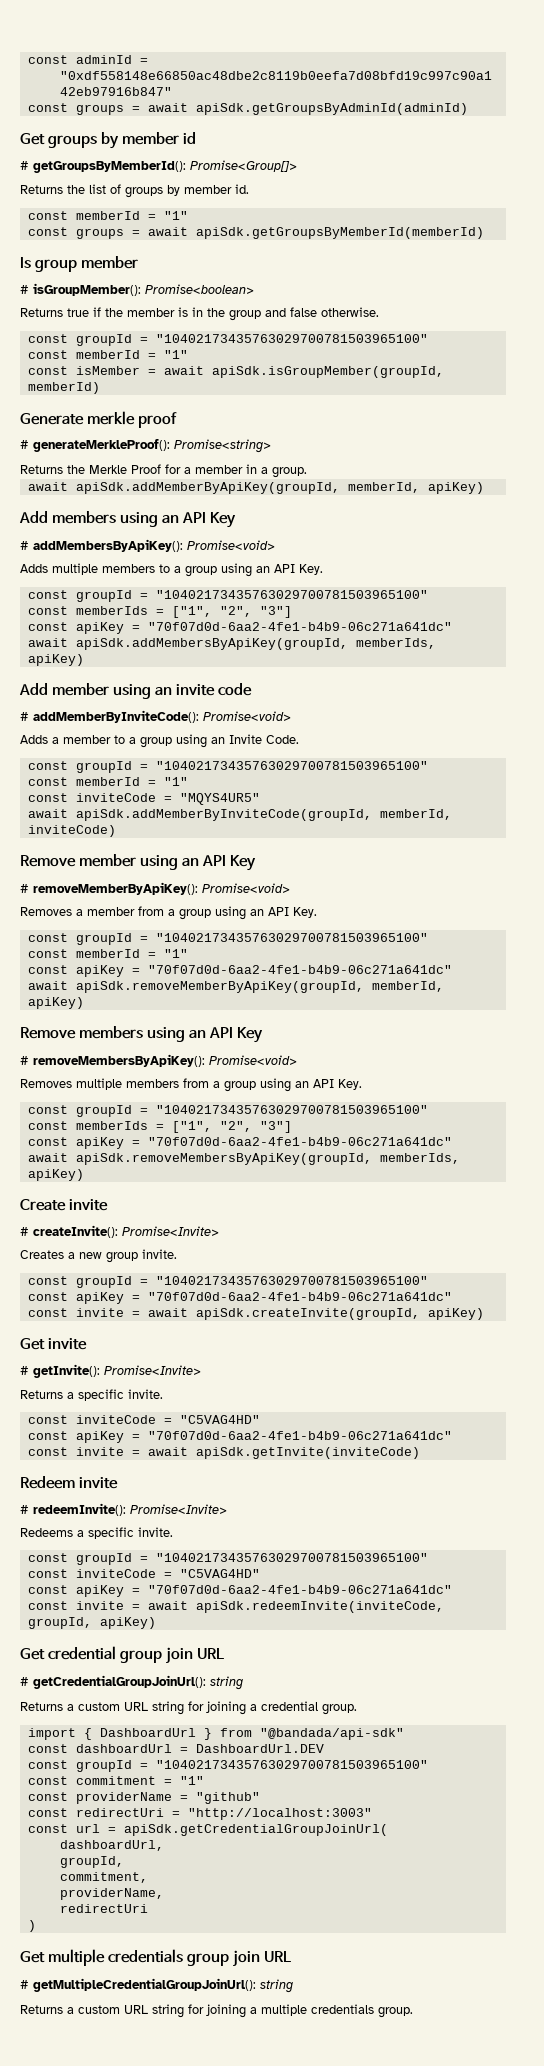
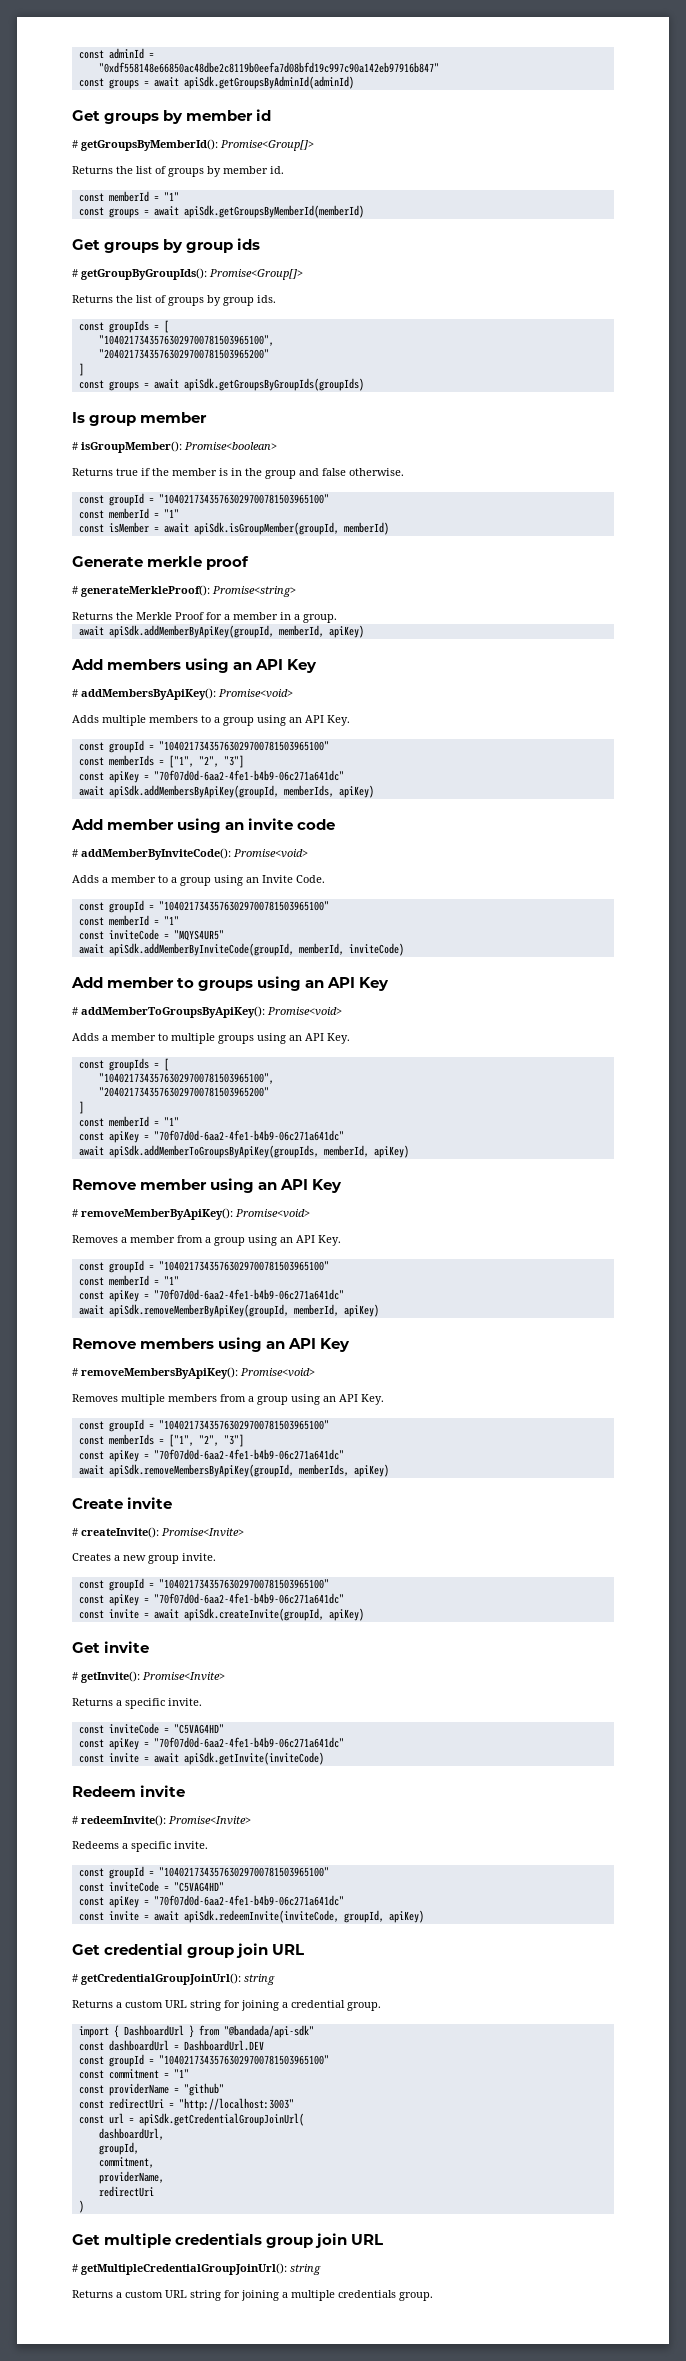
+ Get groups by group ids
+ # getGroupByGroupIds(): Promise<Group[]>
+ Returns the list of groups by group ids.
+ const groupIds = [
+ "10402173435763029700781503965100",
+ "20402173435763029700781503965200"
+ ]
+ const groups = await apiSdk.getGroupsByGroupIds(groupIds)
+ Add member to groups using an API Key
+ # addMemberToGroupsByApiKey(): Promise<void>
+ Adds a member to multiple groups using an API Key.
+ const groupIds = [
+ "10402173435763029700781503965100",
+ "20402173435763029700781503965200"
+ ]
+ const memberId = "1"
+ const apiKey = "70f07d0d-6aa2-4fe1-b4b9-06c271a641dc"
+ await apiSdk.addMemberToGroupsByApiKey(groupIds, memberId, apiKey)

